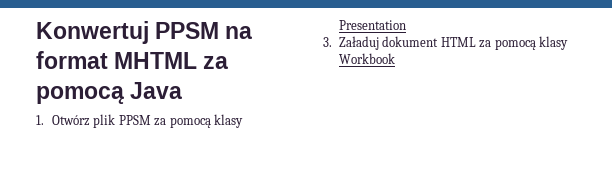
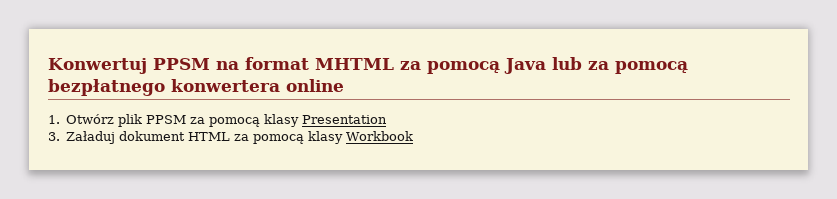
- Konwertuj PPSM na format MHTML za pomocą Java
+ Konwertuj PPSM na format MHTML za pomocą Java lub za pomocą bezpłatnego konwertera online

